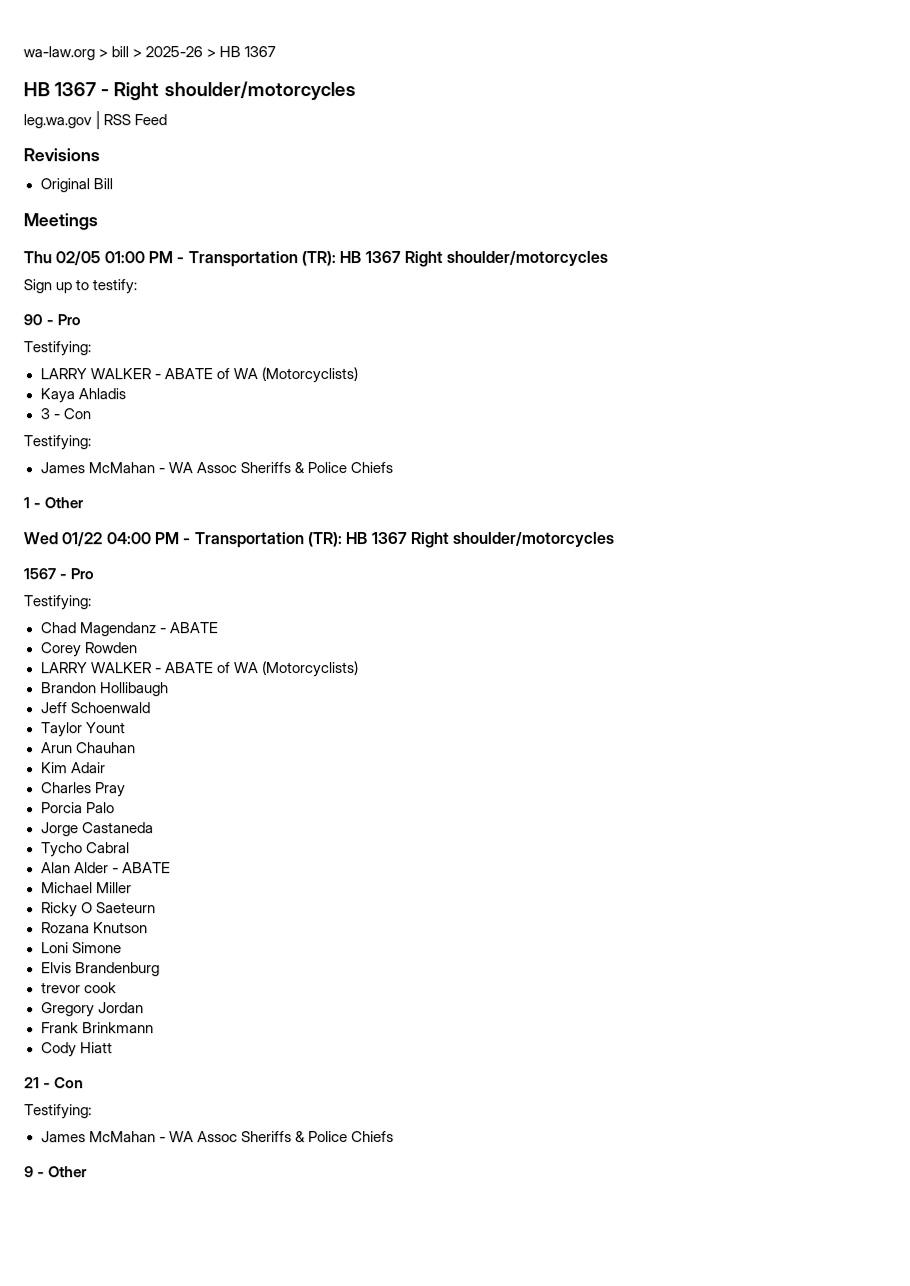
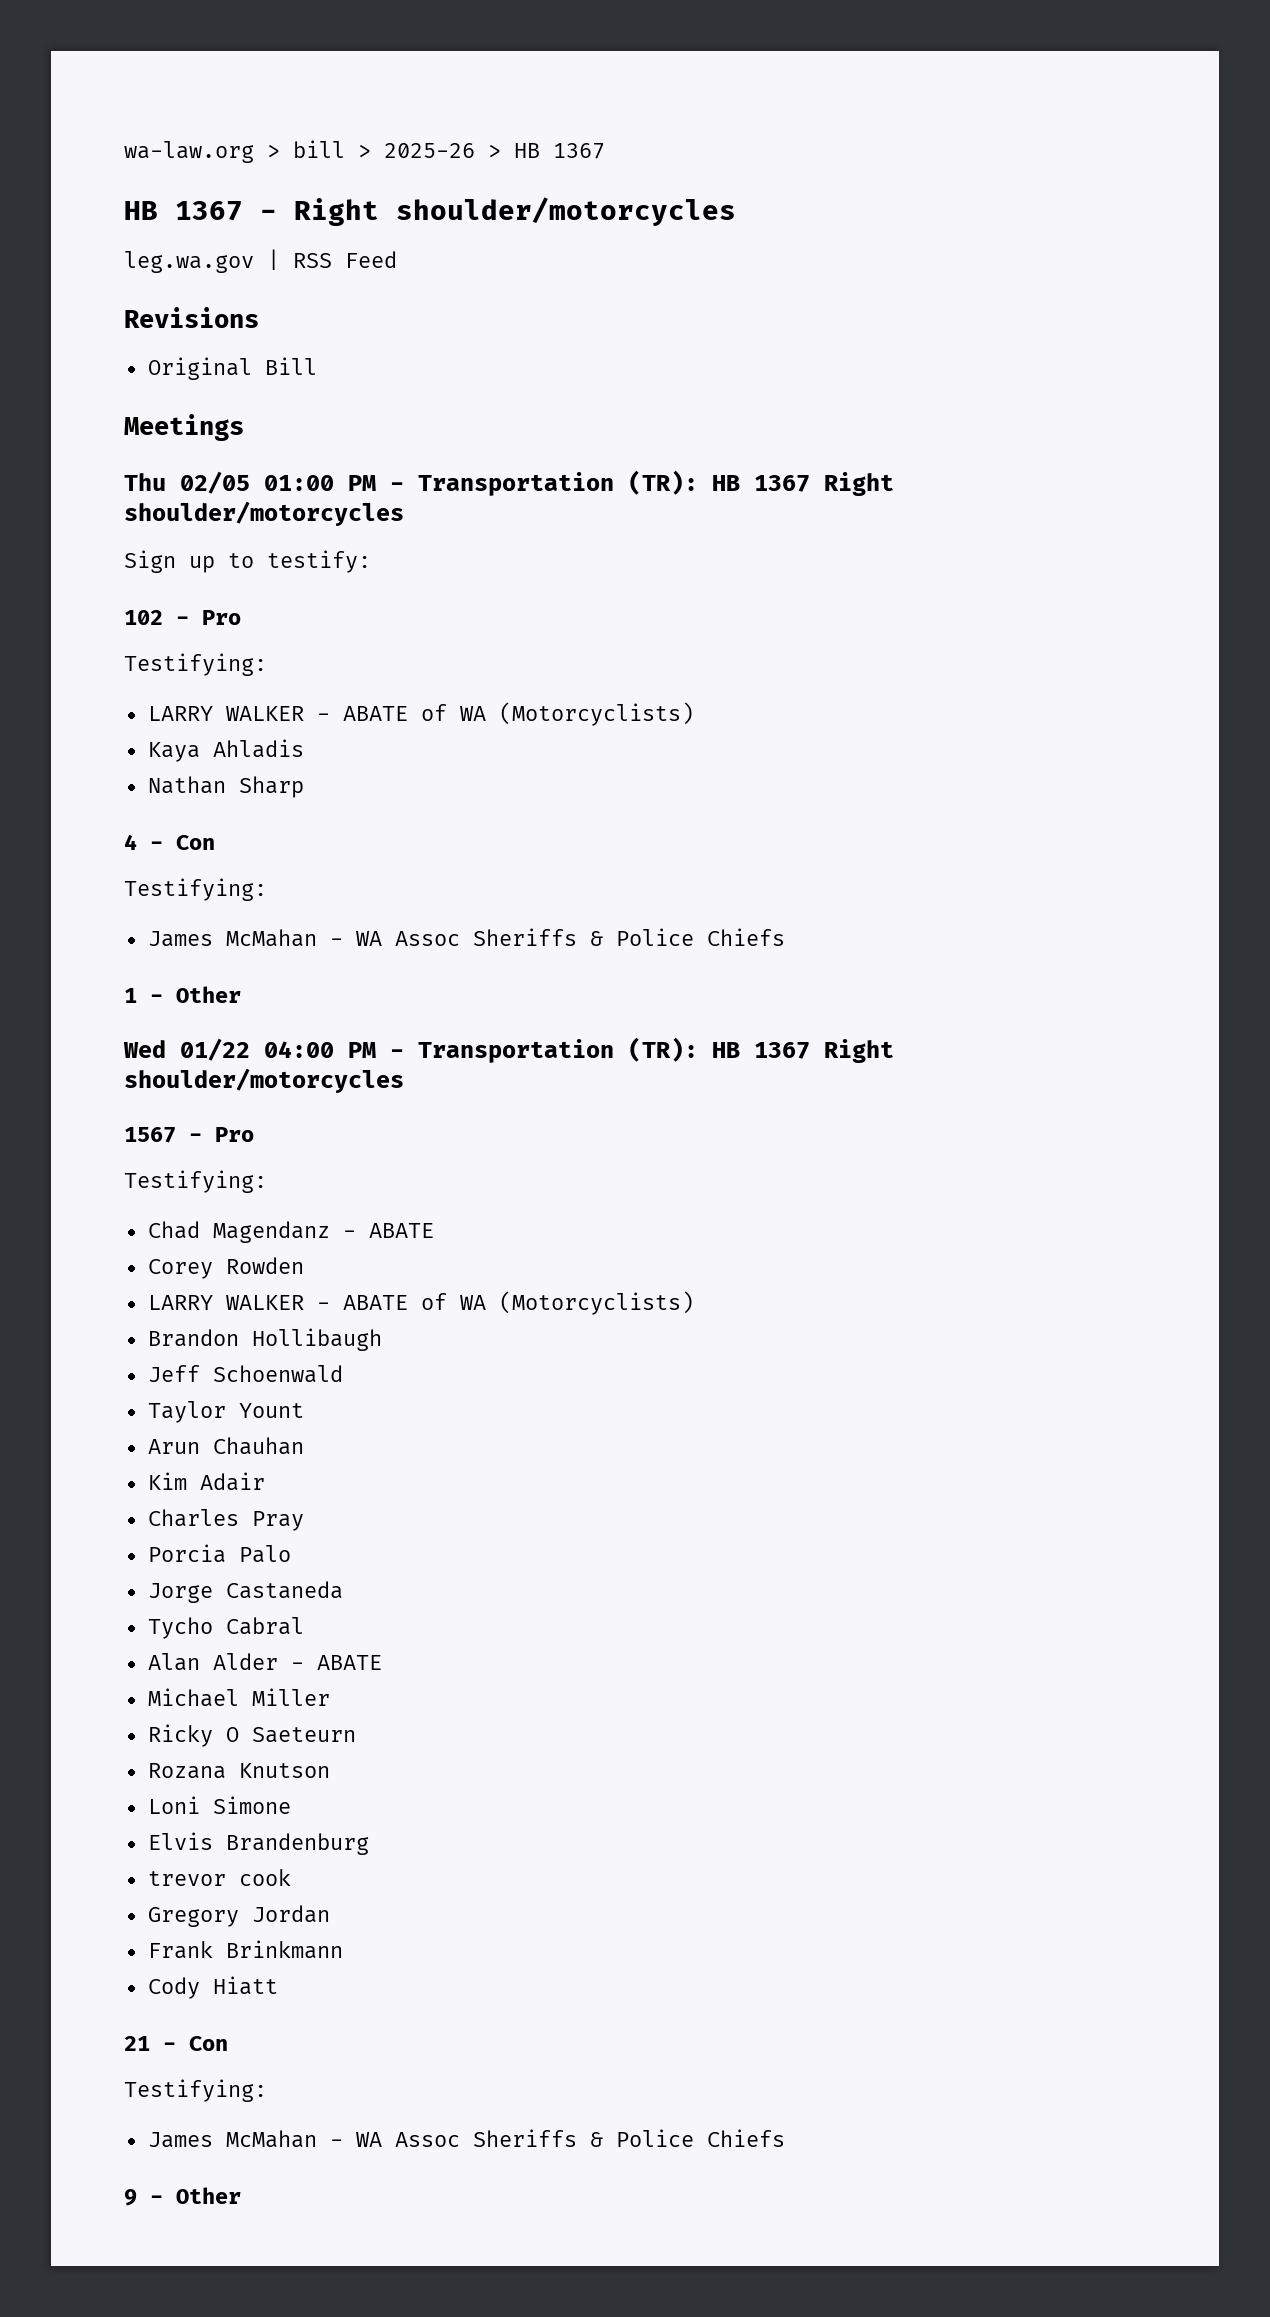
- 90 - Pro
+ 102 - Pro
- 3 - Con
+ Nathan Sharp
+ 4 - Con

